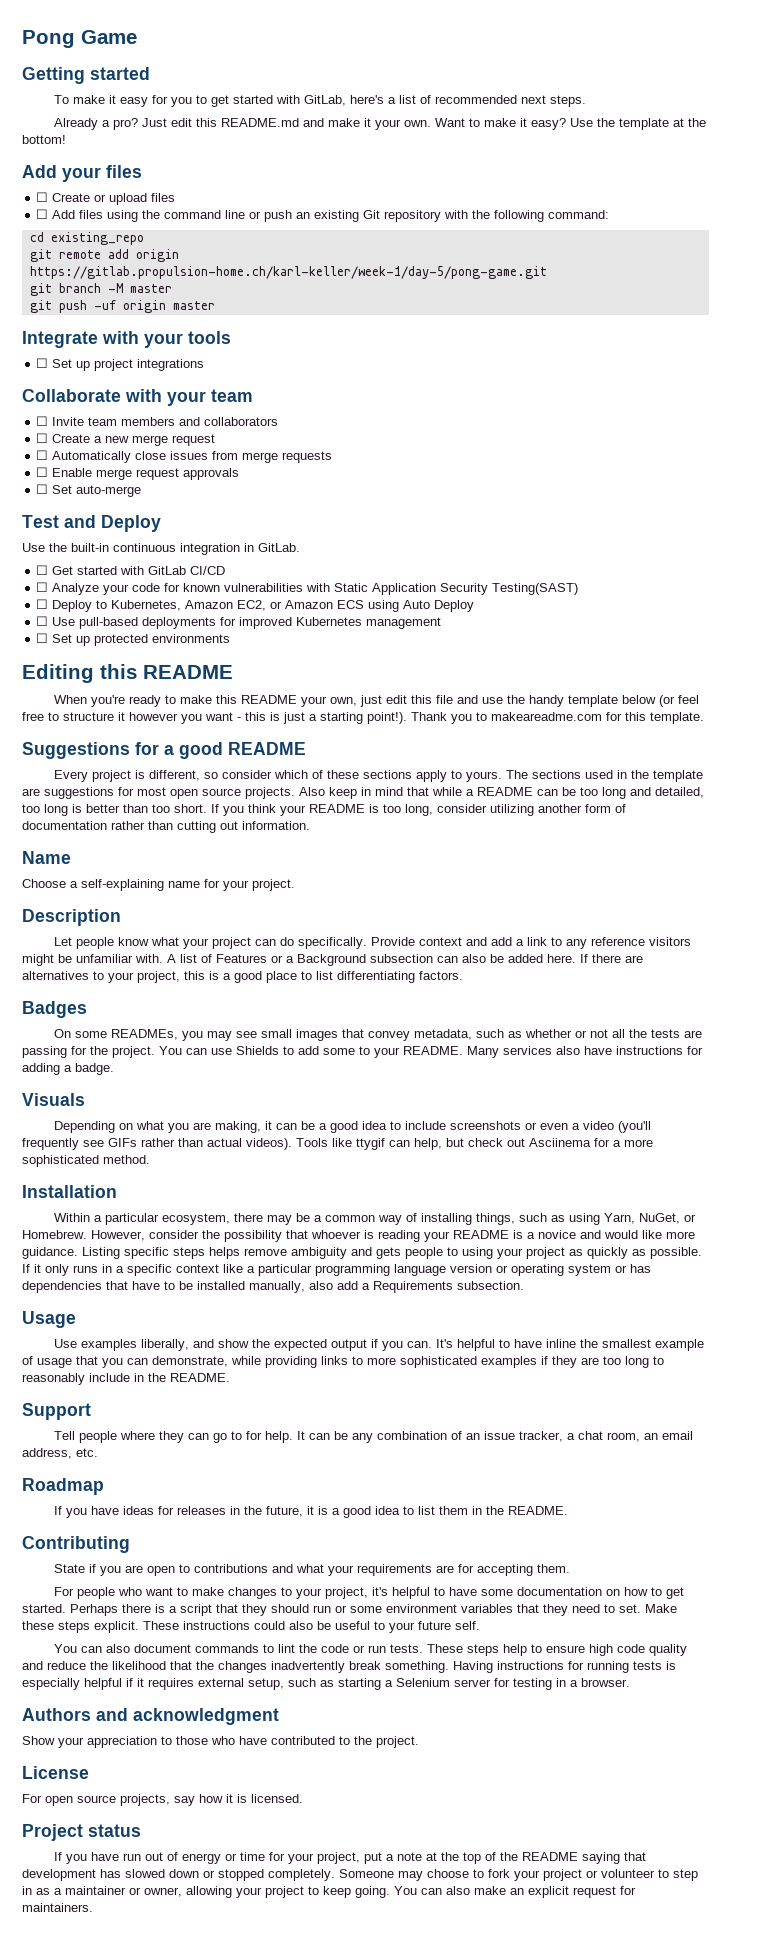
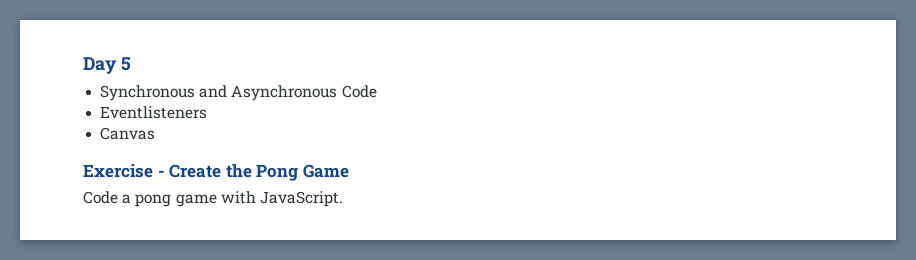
- Pong Game
- Getting started
- To make it easy for you to get started with GitLab, here's a list of recommended next steps.
- Already a pro? Just edit this README.md and make it your own. Want to make it easy? Use the template at the bottom!
- Add your files
- ☐ Create or upload files
- ☐ Add files using the command line or push an existing Git repository with the following command:
- cd existing_repo
- git remote add origin https://gitlab.propulsion-home.ch/karl-keller/week-1/day-5/pong-game.git
- git branch -M master
- git push -uf origin master
- Integrate with your tools
- ☐ Set up project integrations
- Collaborate with your team
- ☐ Invite team members and collaborators
- ☐ Create a new merge request
- ☐ Automatically close issues from merge requests
- ☐ Enable merge request approvals
- ☐ Set auto-merge
- Test and Deploy
- Use the built-in continuous integration in GitLab.
- ☐ Get started with GitLab CI/CD
- ☐ Analyze your code for known vulnerabilities with Static Application Security Testing(SAST)
- ☐ Deploy to Kubernetes, Amazon EC2, or Amazon ECS using Auto Deploy
- ☐ Use pull-based deployments for improved Kubernetes management
- ☐ Set up protected environments
- Editing this README
- When you're ready to make this README your own, just edit this file and use the handy template below (or feel free to structure it however you want - this is just a starting point!). Thank you to makeareadme.com for this template.
- Suggestions for a good README
- Every project is different, so consider which of these sections apply to yours. The sections used in the template are suggestions for most open source projects. Also keep in mind that while a README can be too long and detailed, too long is better than too short. If you think your README is too long, consider utilizing another form of documentation rather than cutting out information.
- Name
- Choose a self-explaining name for your project.
- Description
- Let people know what your project can do specifically. Provide context and add a link to any reference visitors might be unfamiliar with. A list of Features or a Background subsection can also be added here. If there are alternatives to your project, this is a good place to list differentiating factors.
- Badges
- On some READMEs, you may see small images that convey metadata, such as whether or not all the tests are passing for the project. You can use Shields to add some to your README. Many services also have instructions for adding a badge.
- Visuals
- Depending on what you are making, it can be a good idea to include screenshots or even a video (you'll frequently see GIFs rather than actual videos). Tools like ttygif can help, but check out Asciinema for a more sophisticated method.
- Installation
- Within a particular ecosystem, there may be a common way of installing things, such as using Yarn, NuGet, or Homebrew. However, consider the possibility that whoever is reading your README is a novice and would like more guidance. Listing specific steps helps remove ambiguity and gets people to using your project as quickly as possible. If it only runs in a specific context like a particular programming language version or operating system or has dependencies that have to be installed manually, also add a Requirements subsection.
- Usage
- Use examples liberally, and show the expected output if you can. It's helpful to have inline the smallest example of usage that you can demonstrate, while providing links to more sophisticated examples if they are too long to reasonably include in the README.
- Support
- Tell people where they can go to for help. It can be any combination of an issue tracker, a chat room, an email address, etc.
- Roadmap
- If you have ideas for releases in the future, it is a good idea to list them in the README.
- Contributing
- State if you are open to contributions and what your requirements are for accepting them.
- For people who want to make changes to your project, it's helpful to have some documentation on how to get started. Perhaps there is a script that they should run or some environment variables that they need to set. Make these steps explicit. These instructions could also be useful to your future self.
- You can also document commands to lint the code or run tests. These steps help to ensure high code quality and reduce the likelihood that the changes inadvertently break something. Having instructions for running tests is especially helpful if it requires external setup, such as starting a Selenium server for testing in a browser.
- Authors and acknowledgment
- Show your appreciation to those who have contributed to the project.
- License
- For open source projects, say how it is licensed.
- Project status
- If you have run out of energy or time for your project, put a note at the top of the README saying that development has slowed down or stopped completely. Someone may choose to fork your project or volunteer to step in as a maintainer or owner, allowing your project to keep going. You can also make an explicit request for maintainers.
+ Day 5
+ Synchronous and Asynchronous Code
+ Eventlisteners
+ Canvas
+ Exercise - Create the Pong Game
+ Code a pong game with JavaScript.

